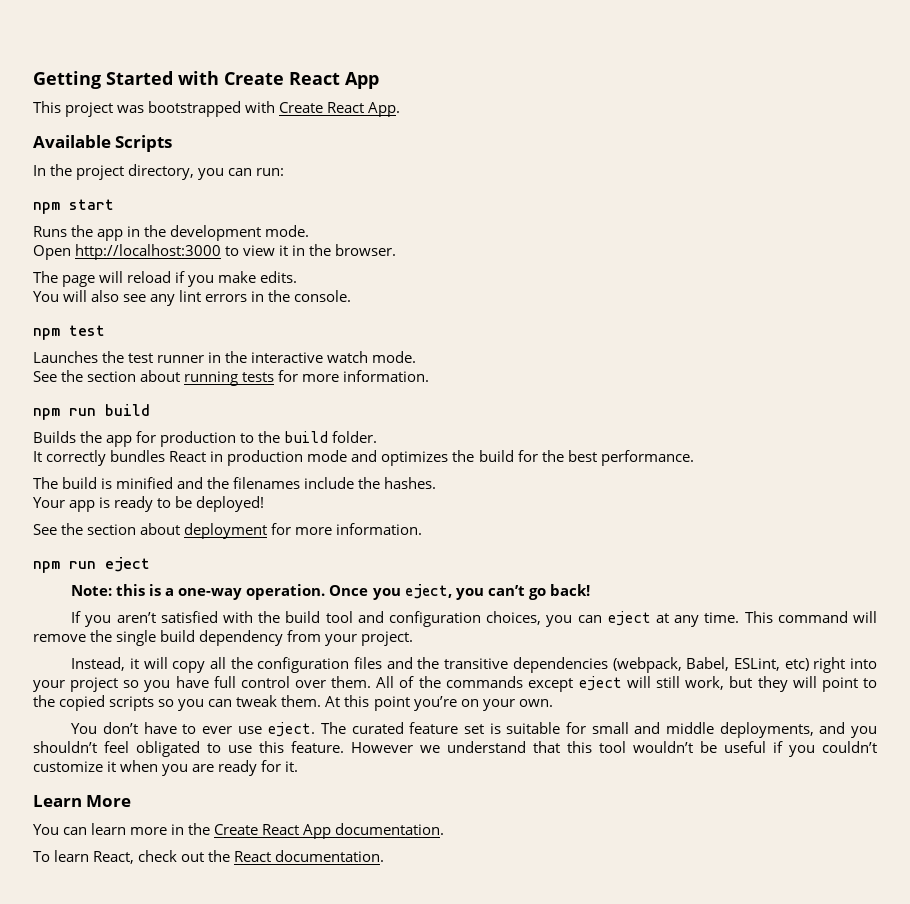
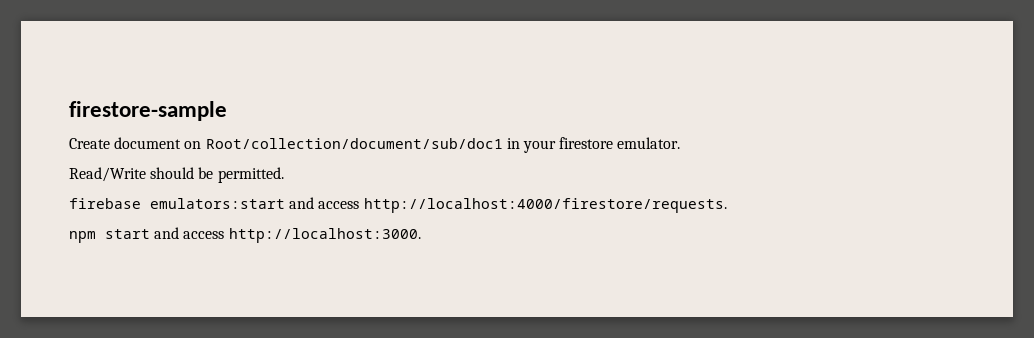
- Getting Started with Create React App
- This project was bootstrapped with Create React App.
- Available Scripts
- In the project directory, you can run:
- npm start
- Runs the app in the development mode.
- Open http://localhost:3000 to view it in the browser.
- The page will reload if you make edits.
- You will also see any lint errors in the console.
- npm test
- Launches the test runner in the interactive watch mode.
- See the section about running tests for more information.
- npm run build
- Builds the app for production to the build folder.
- It correctly bundles React in production mode and optimizes the build for the best performance.
- The build is minified and the filenames include the hashes.
- Your app is ready to be deployed!
- See the section about deployment for more information.
- npm run eject
- Note: this is a one-way operation. Once you eject, you can’t go back!
- If you aren’t satisfied with the build tool and configuration choices, you can eject at any time. This command will remove the single build dependency from your project.
- Instead, it will copy all the configuration files and the transitive dependencies (webpack, Babel, ESLint, etc) right into your project so you have full control over them. All of the commands except eject will still work, but they will point to the copied scripts so you can tweak them. At this point you’re on your own.
- You don’t have to ever use eject. The curated feature set is suitable for small and middle deployments, and you shouldn’t feel obligated to use this feature. However we understand that this tool wouldn’t be useful if you couldn’t customize it when you are ready for it.
- Learn More
- You can learn more in the Create React App documentation.
- To learn React, check out the React documentation.
+ firestore-sample
+ Create document on Root/collection/document/sub/doc1 in your firestore emulator.
+ Read/Write should be permitted.
+ firebase emulators:start and access http://localhost:4000/firestore/requests.
+ npm start and access http://localhost:3000.

